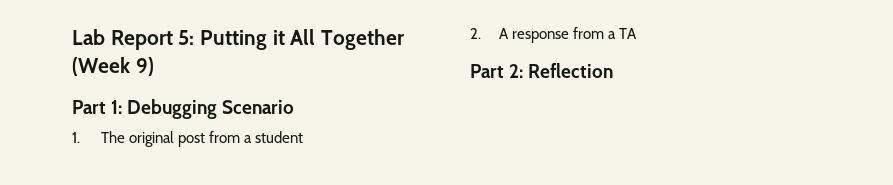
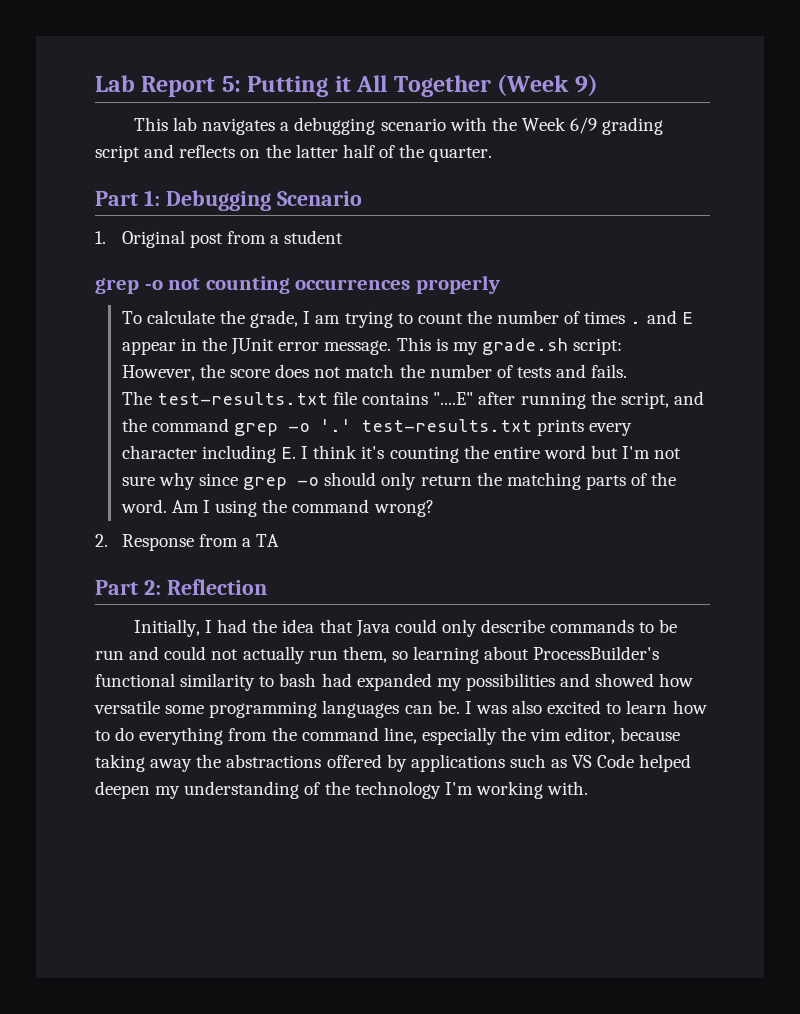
+ This lab navigates a debugging scenario with the Week 6/9 grading script and reflects on the latter half of the quarter.
- 1. The original post from a student
+ 1. Original post from a student
+ grep -o not counting occurrences properly
+ To calculate the grade, I am trying to count the number of times . and E appear in the JUnit error message. This is my grade.sh script:
+ However, the score does not match the number of tests and fails.
+ The test-results.txt file contains "....E" after running the script, and the command grep -o '.' test-results.txt prints every character including E. I think it's counting the entire word but I'm not sure why since grep -o should only return the matching parts of the word. Am I using the command wrong?
- 2. A response from a TA
+ 2. Response from a TA
+ Initially, I had the idea that Java could only describe commands to be run and could not actually run them, so learning about ProcessBuilder's functional similarity to bash had expanded my possibilities and showed how versatile some programming languages can be. I was also excited to learn how to do everything from the command line, especially the vim editor, because taking away the abstractions offered by applications such as VS Code helped deepen my understanding of the technology I'm working with.

